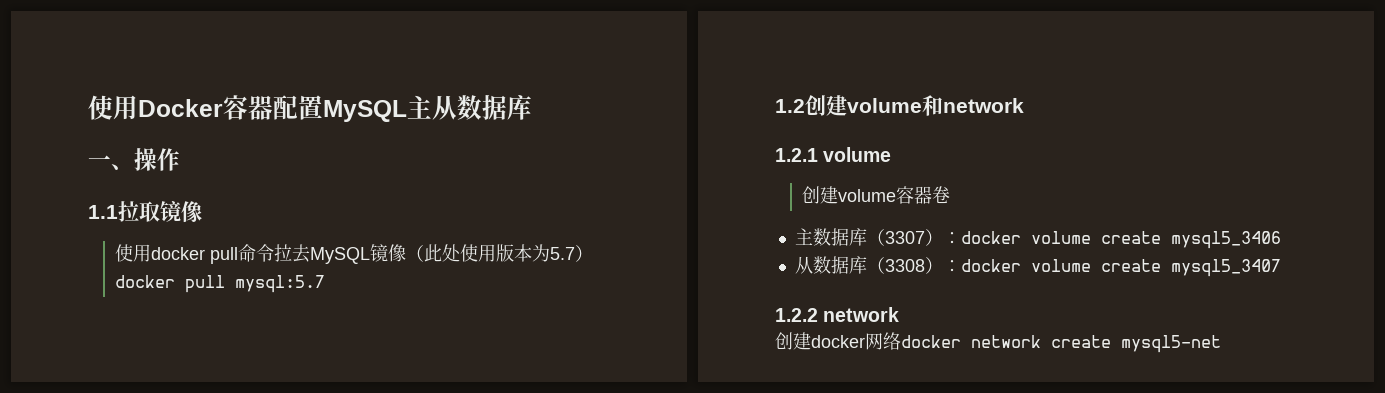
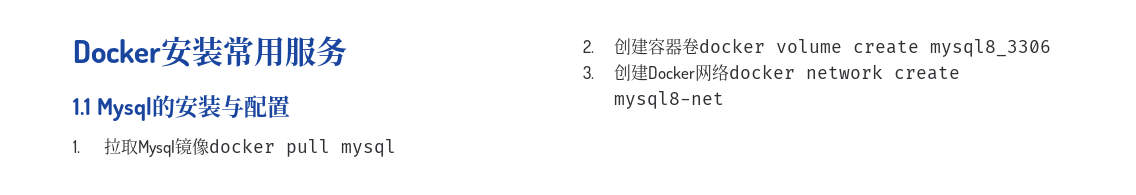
- 使用Docker容器配置MySQL主从数据库
- 一、操作
- 1.1拉取镜像
- 使用docker pull命令拉去MySQL镜像（此处使用版本为5.7）docker pull mysql:5.7
- 1.2创建volume和network
- 1.2.1 volume
- 创建volume容器卷
- 主数据库（3307）：docker volume create mysql5_3406
- 从数据库（3308）：docker volume create mysql5_3407
- 1.2.2 network
- 创建docker网络docker network create mysql5-net
+ Docker安装常用服务
+ 1.1 Mysql的安装与配置
+ 1.拉取Mysql镜像docker pull mysql
+ 2.创建容器卷docker volume create mysql8_3306
+ 3.创建Docker网络docker network create mysql8-net

